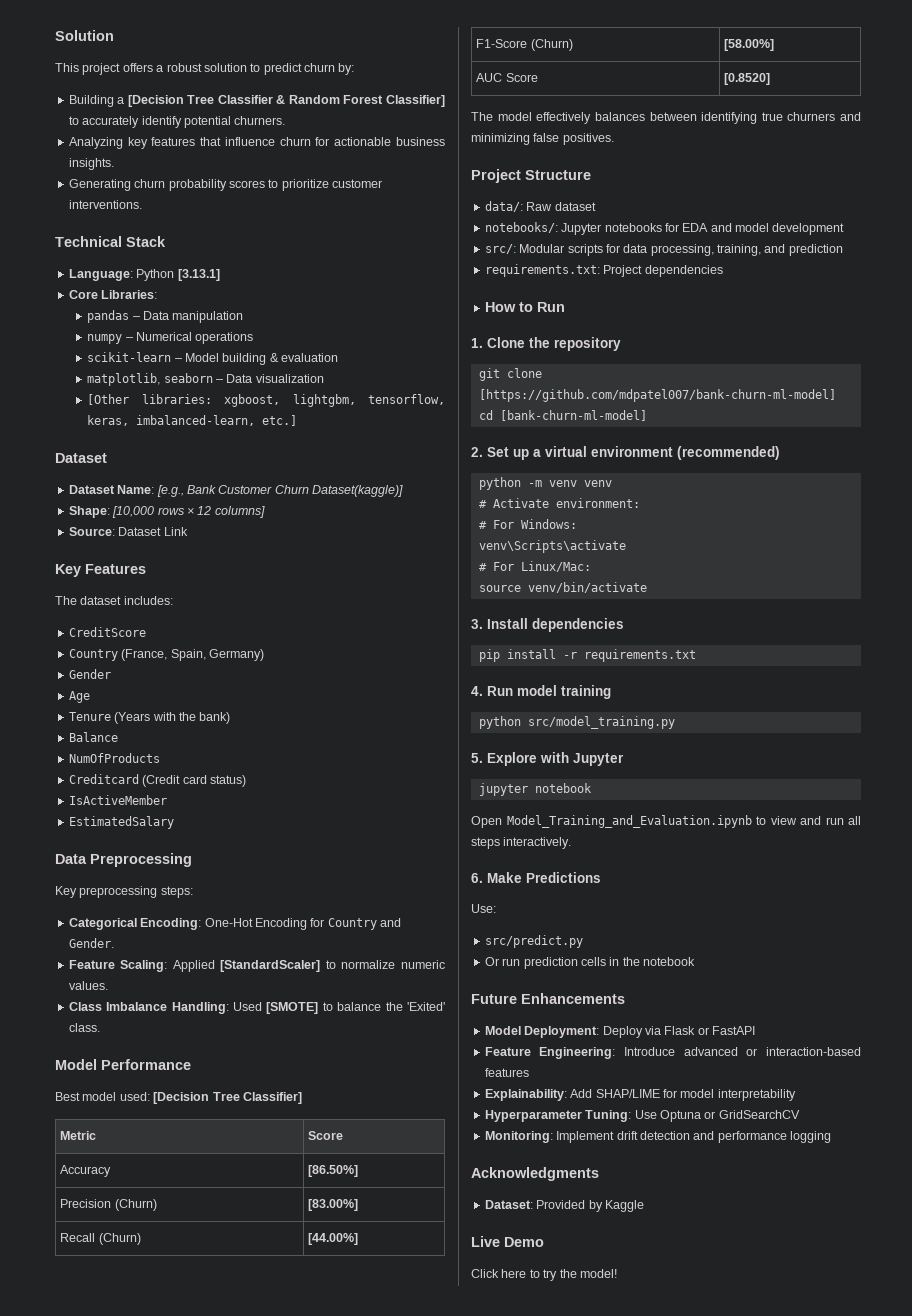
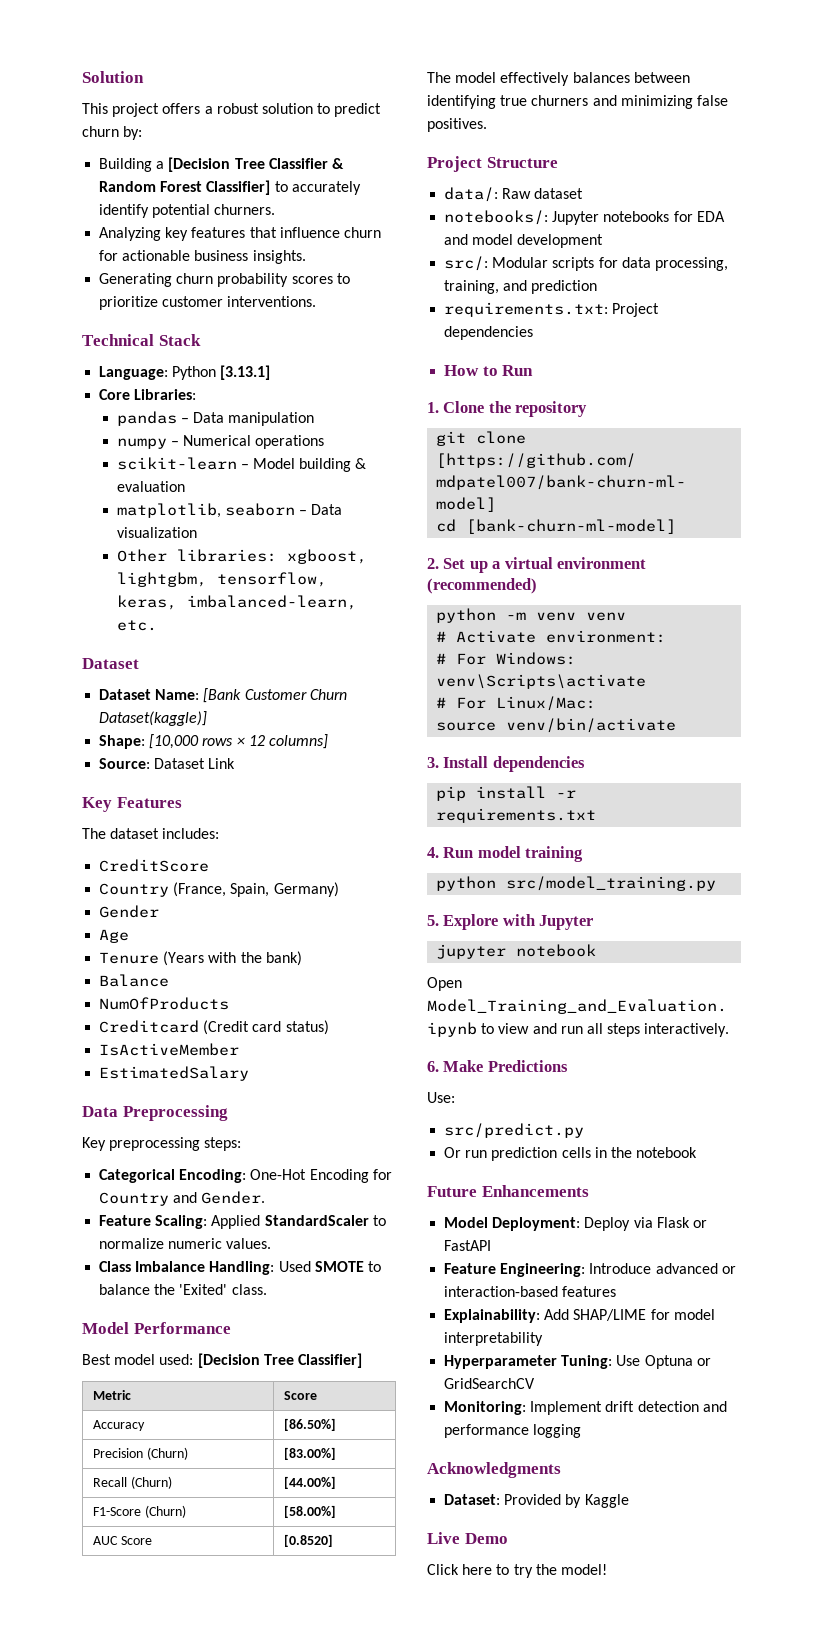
- [Other libraries: xgboost, lightgbm, tensorflow, keras, imbalanced-learn, etc.]
+ Other libraries: xgboost, lightgbm, tensorflow, keras, imbalanced-learn, etc.
- Dataset Name: [e.g., Bank Customer Churn Dataset(kaggle)]
+ Dataset Name: [Bank Customer Churn Dataset(kaggle)]
- Feature Scaling: Applied [StandardScaler] to normalize numeric values.
+ Feature Scaling: Applied StandardScaler to normalize numeric values.
- Class Imbalance Handling: Used [SMOTE] to balance the 'Exited' class.
+ Class Imbalance Handling: Used SMOTE to balance the 'Exited' class.

